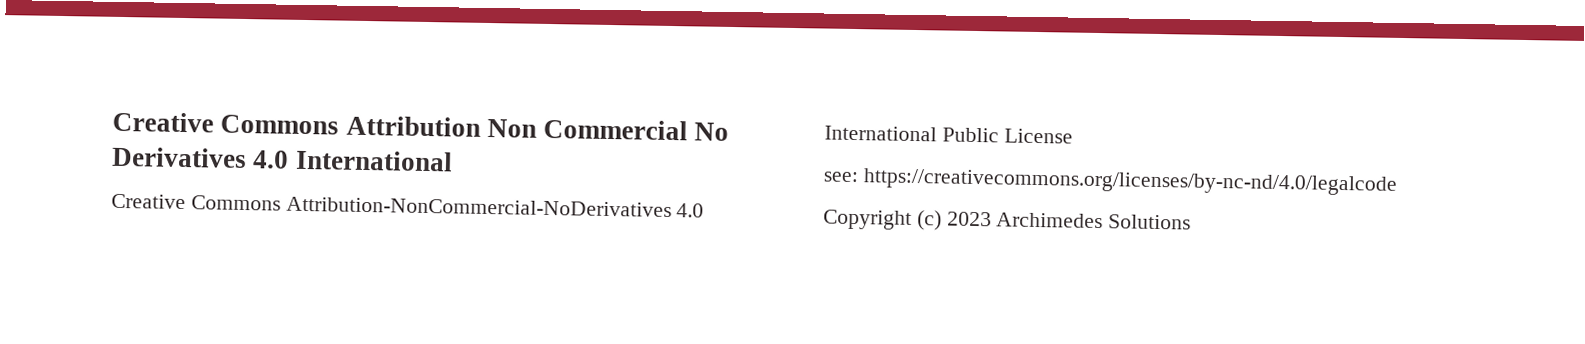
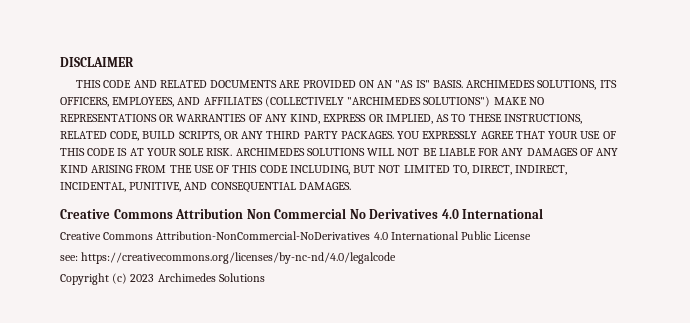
+ DISCLAIMER
+ THIS CODE AND RELATED DOCUMENTS ARE PROVIDED ON AN "AS IS" BASIS. ARCHIMEDES SOLUTIONS, ITS OFFICERS, EMPLOYEES, AND AFFILIATES (COLLECTIVELY "ARCHIMEDES SOLUTIONS") MAKE NO REPRESENTATIONS OR WARRANTIES OF ANY KIND, EXPRESS OR IMPLIED, AS TO THESE INSTRUCTIONS, RELATED CODE, BUILD SCRIPTS, OR ANY THIRD PARTY PACKAGES. YOU EXPRESSLY AGREE THAT YOUR USE OF THIS CODE IS AT YOUR SOLE RISK. ARCHIMEDES SOLUTIONS WILL NOT BE LIABLE FOR ANY DAMAGES OF ANY KIND ARISING FROM THE USE OF THIS CODE INCLUDING, BUT NOT LIMITED TO, DIRECT, INDIRECT, INCIDENTAL, PUNITIVE, AND CONSEQUENTIAL DAMAGES.

